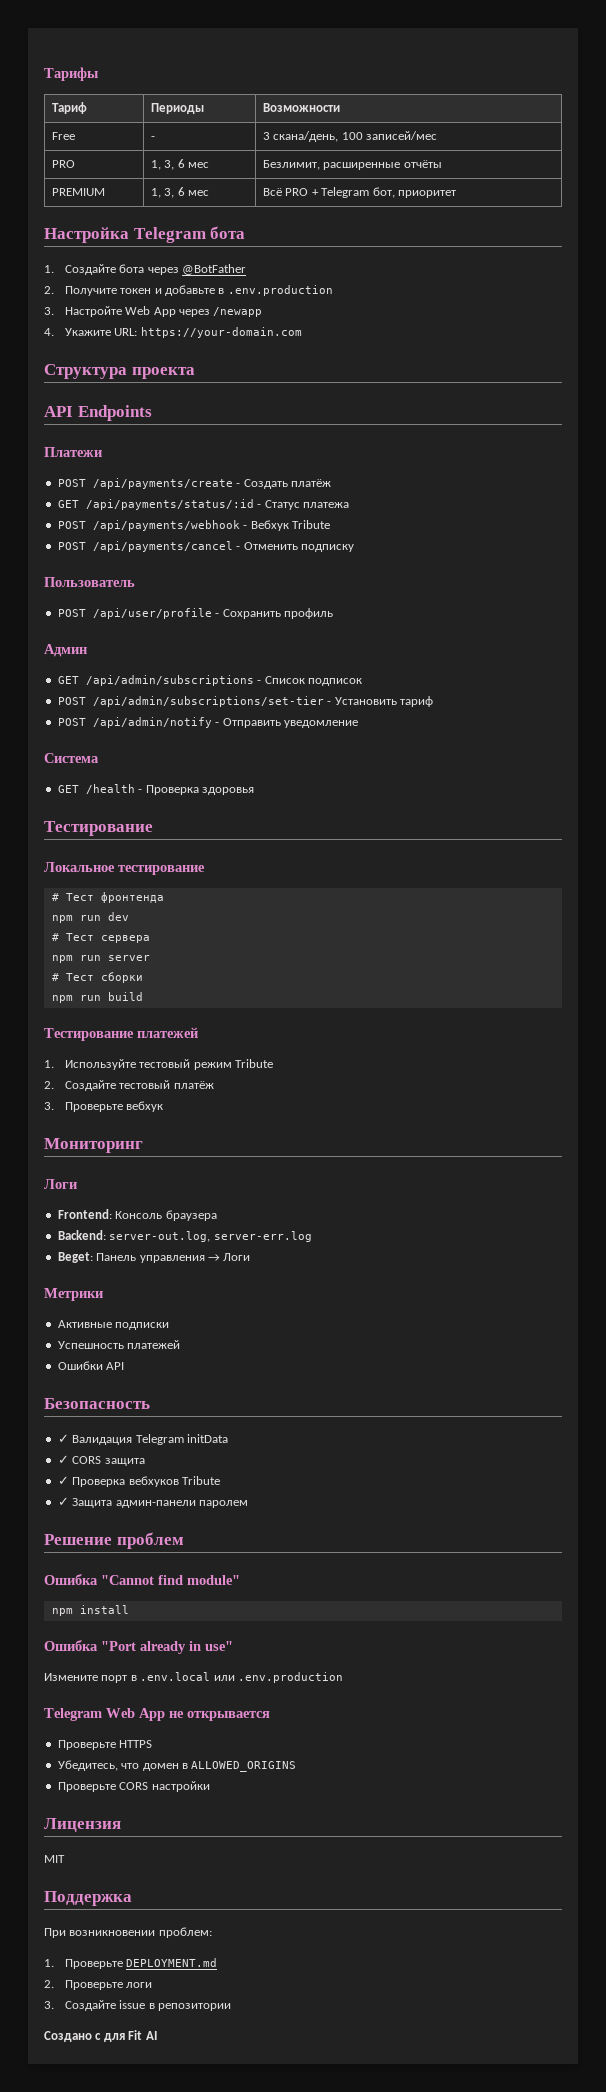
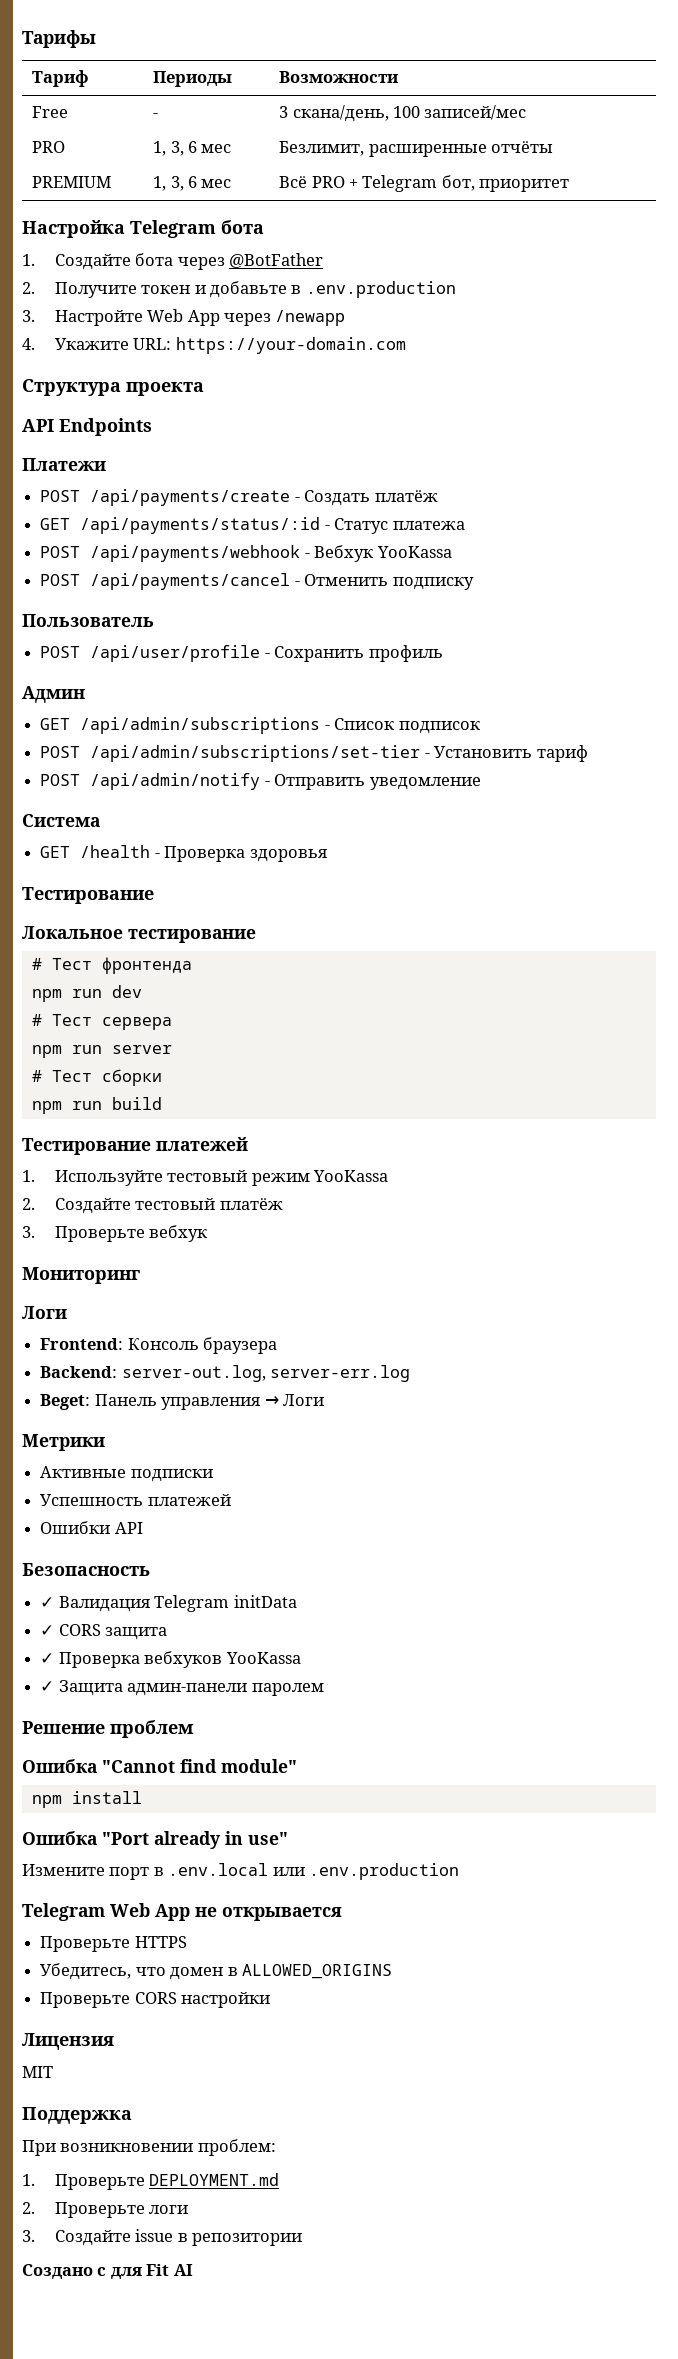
- POST /api/payments/webhook - Вебхук Tribute
+ POST /api/payments/webhook - Вебхук YooKassa
- 1. Используйте тестовый режим Tribute
+ 1. Используйте тестовый режим YooKassa
- ✓ Проверка вебхуков Tribute
+ ✓ Проверка вебхуков YooKassa

